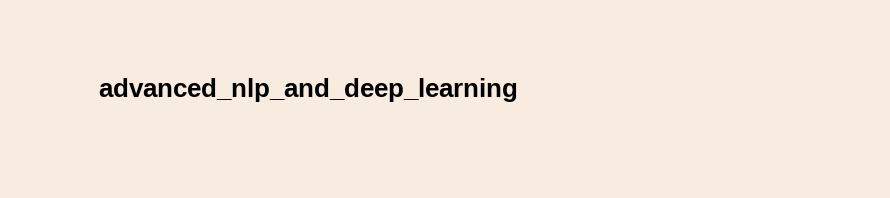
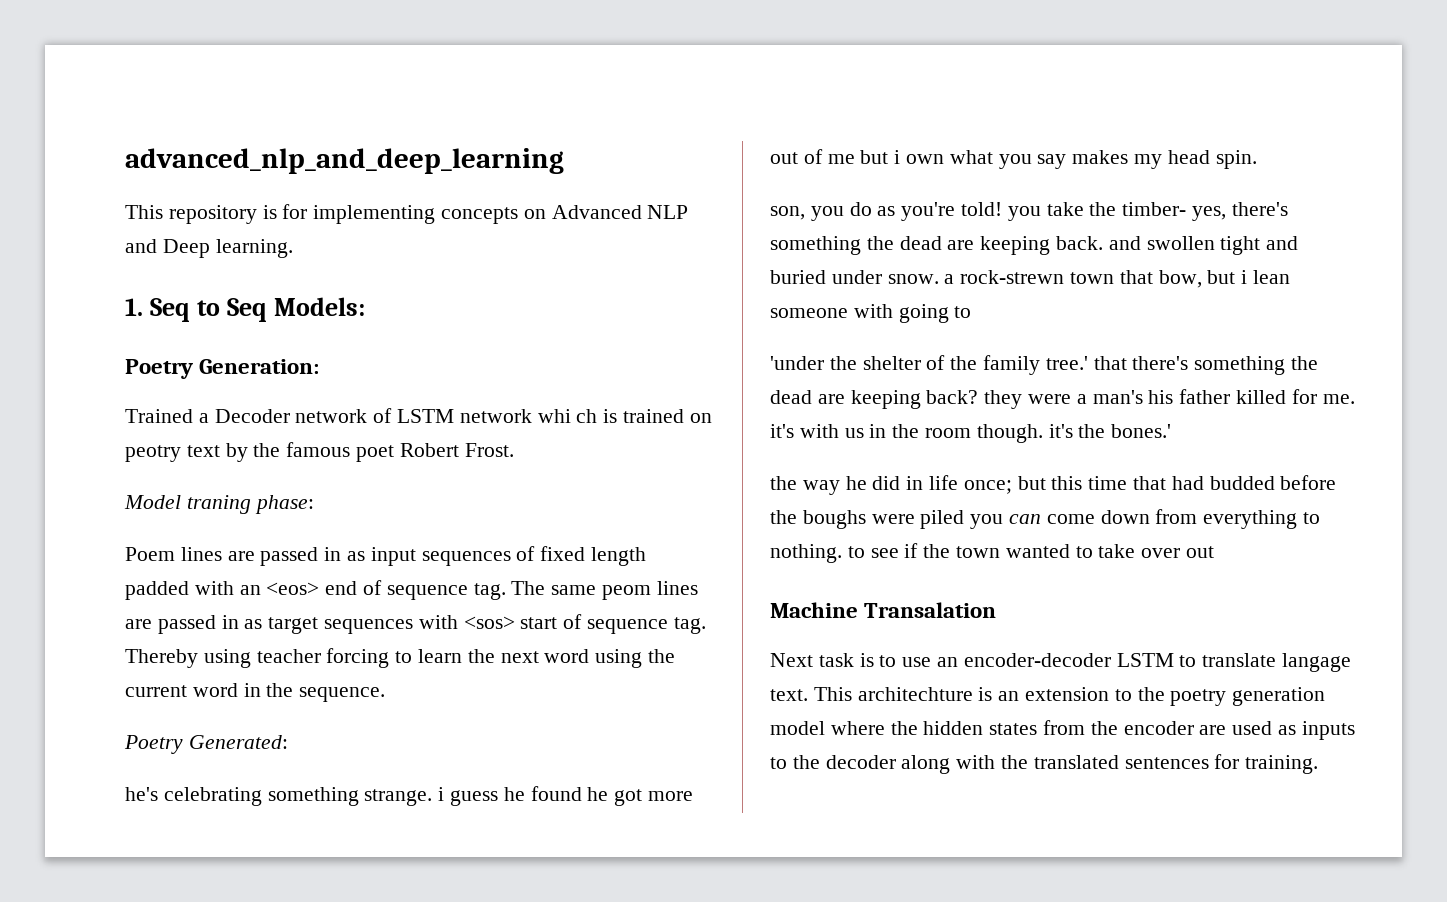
+ This repository is for implementing concepts on Advanced NLP and Deep learning.
+ 1. Seq to Seq Models:
+ Poetry Generation:
+ Trained a Decoder network of LSTM network whi ch is trained on peotry text by the famous poet Robert Frost.
+ Model traning phase:
+ Poem lines are passed in as input sequences of fixed length padded with an <eos> end of sequence tag. The same peom lines are passed in as target sequences with <sos> start of sequence tag. Thereby using teacher forcing to learn the next word using the current word in the sequence.
+ Poetry Generated:
+ he's celebrating something strange. i guess he found he got more out of me but i own what you say makes my head spin.
+ son, you do as you're told! you take the timber- yes, there's something the dead are keeping back. and swollen tight and buried under snow. a rock-strewn town that bow, but i lean someone with going to
+ 'under the shelter of the family tree.' that there's something the dead are keeping back? they were a man's his father killed for me. it's with us in the room though. it's the bones.'
+ the way he did in life once; but this time that had budded before the boughs were piled you can come down from everything to nothing. to see if the town wanted to take over out
+ Machine Transalation
+ Next task is to use an encoder-decoder LSTM to translate langage text. This architechture is an extension to the poetry generation model where the hidden states from the encoder are used as inputs to the decoder along with the translated sentences for training.

